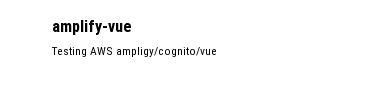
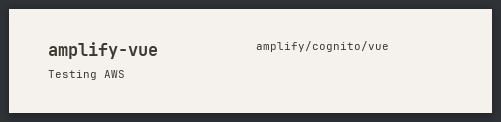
- Testing AWS ampligy/cognito/vue
+ Testing AWS amplify/cognito/vue

